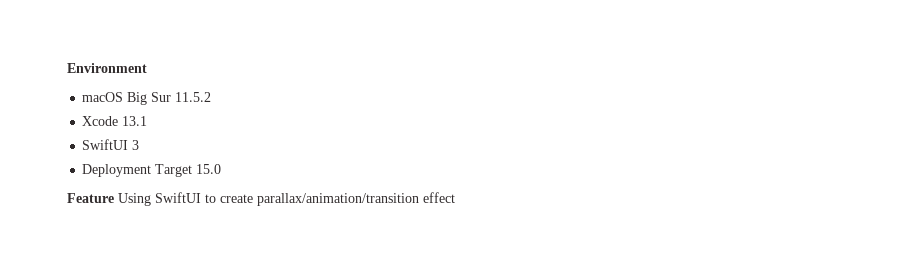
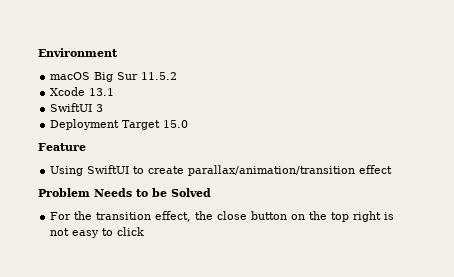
- Feature Using SwiftUI to create parallax/animation/transition effect
+ Feature
+ Using SwiftUI to create parallax/animation/transition effect
+ Problem Needs to be Solved
+ For the transition effect, the close button on the top right is not easy to click

